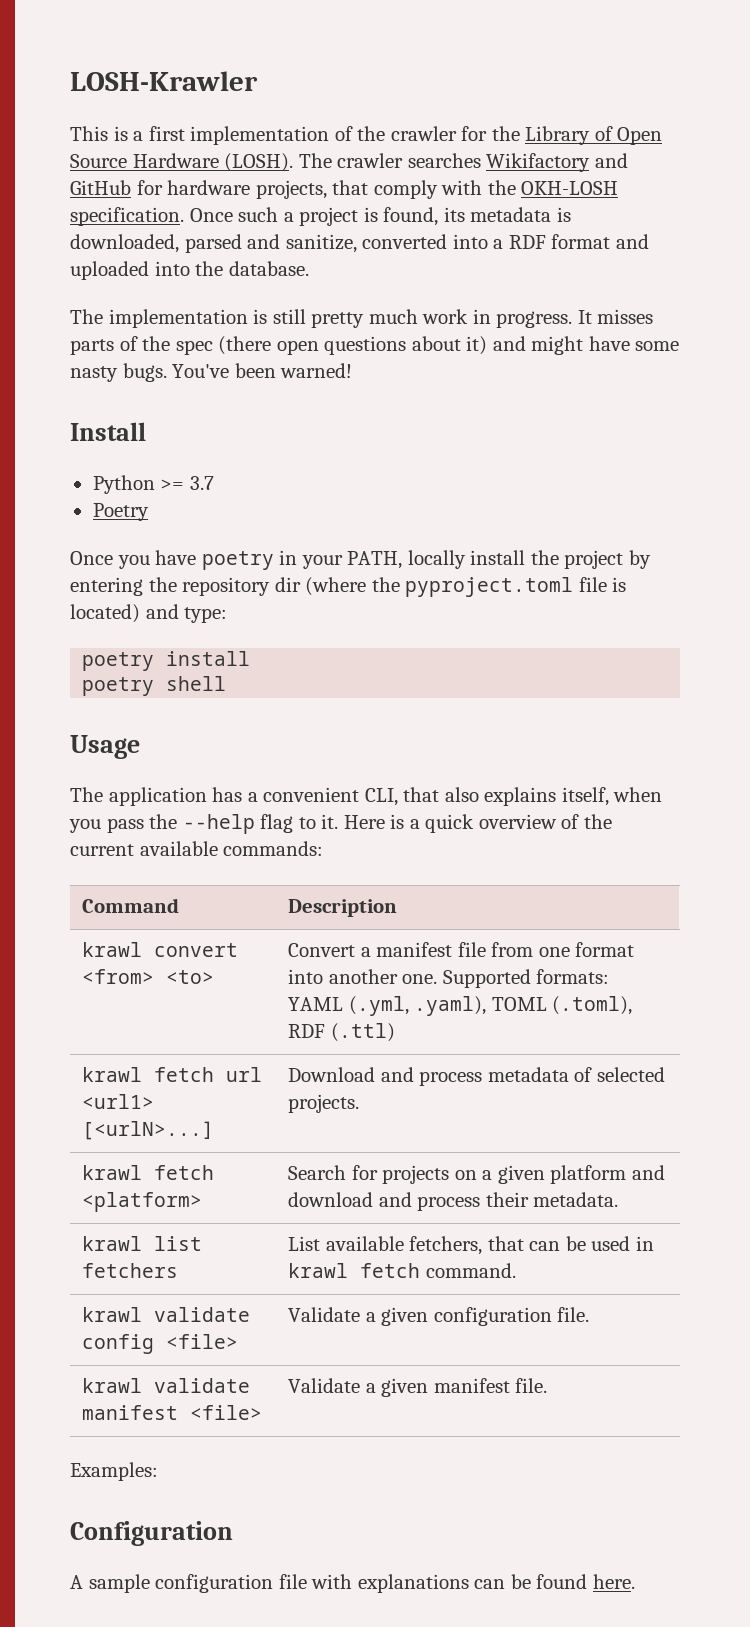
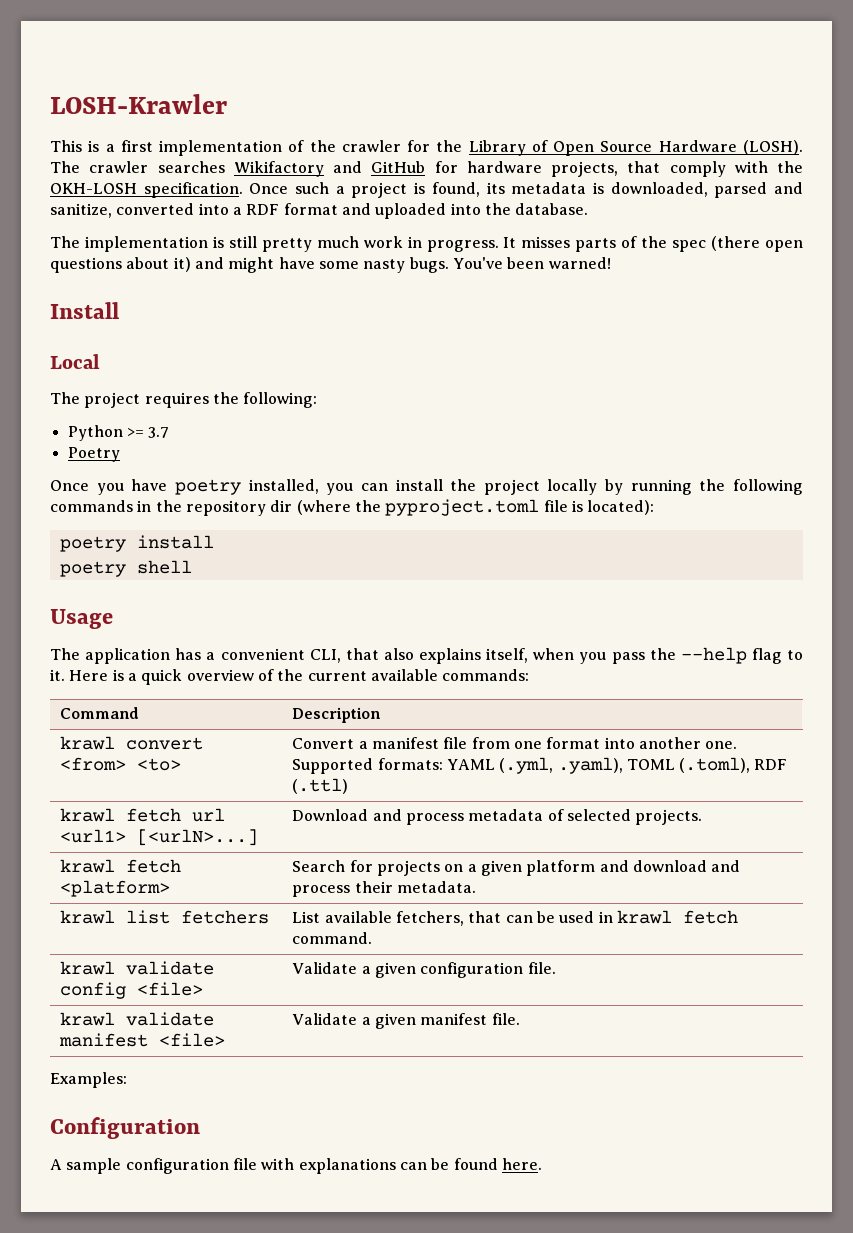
+ Local
+ The project requires the following:
- Once you have poetry in your PATH, locally install the project by entering the repository dir (where the pyproject.toml file is located) and type:
+ Once you have poetry installed, you can install the project locally by running the following commands in the repository dir (where the pyproject.toml file is located):

